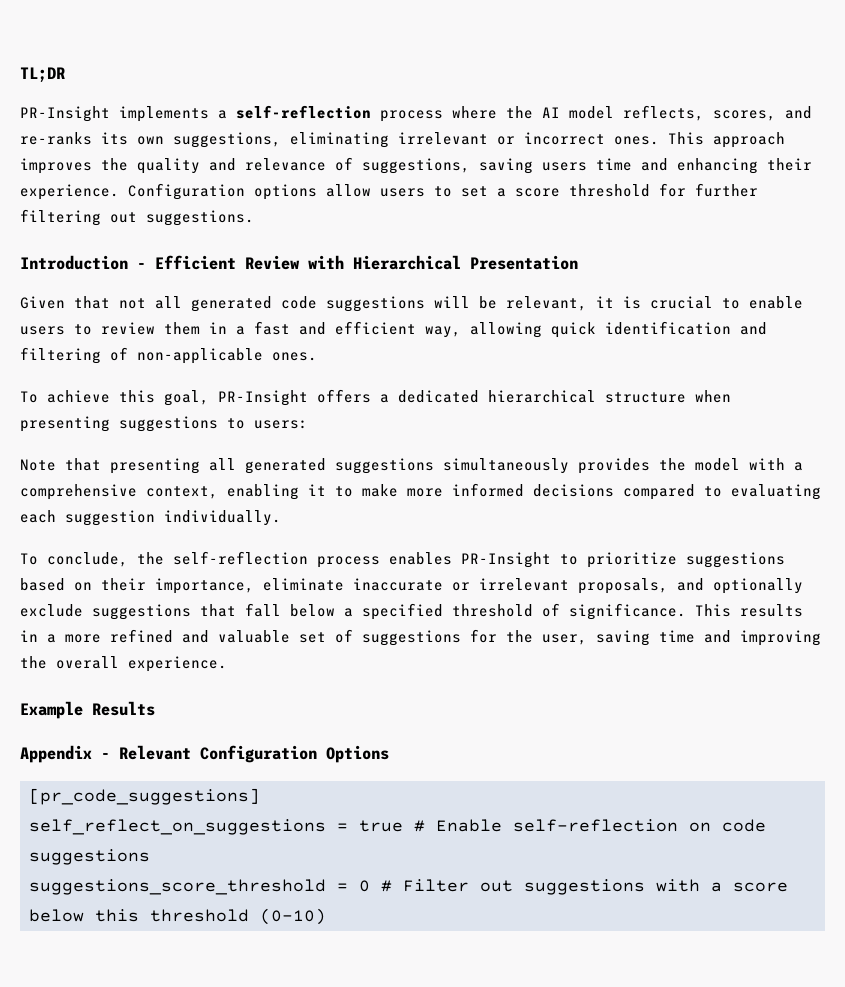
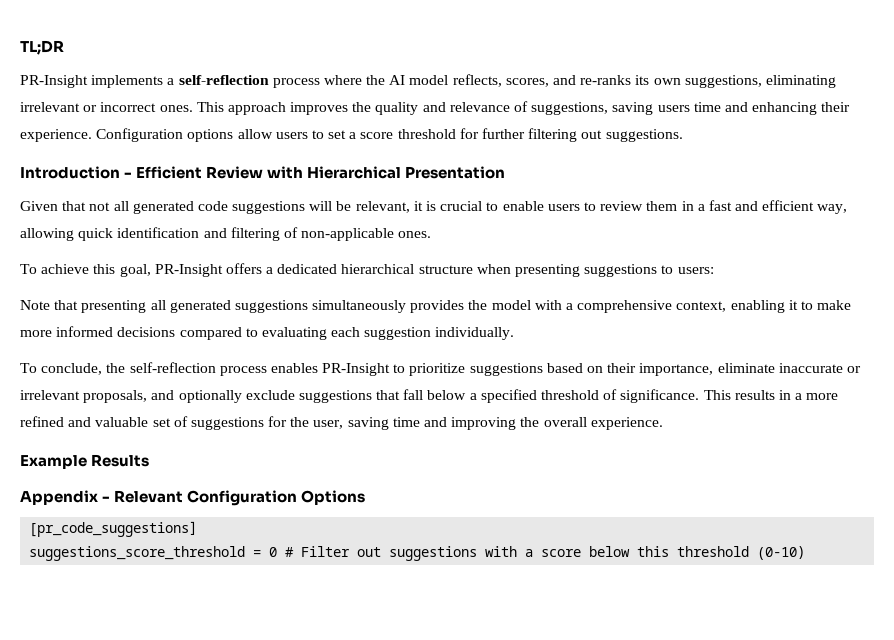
- self_reflect_on_suggestions = true # Enable self-reflection on code suggestions

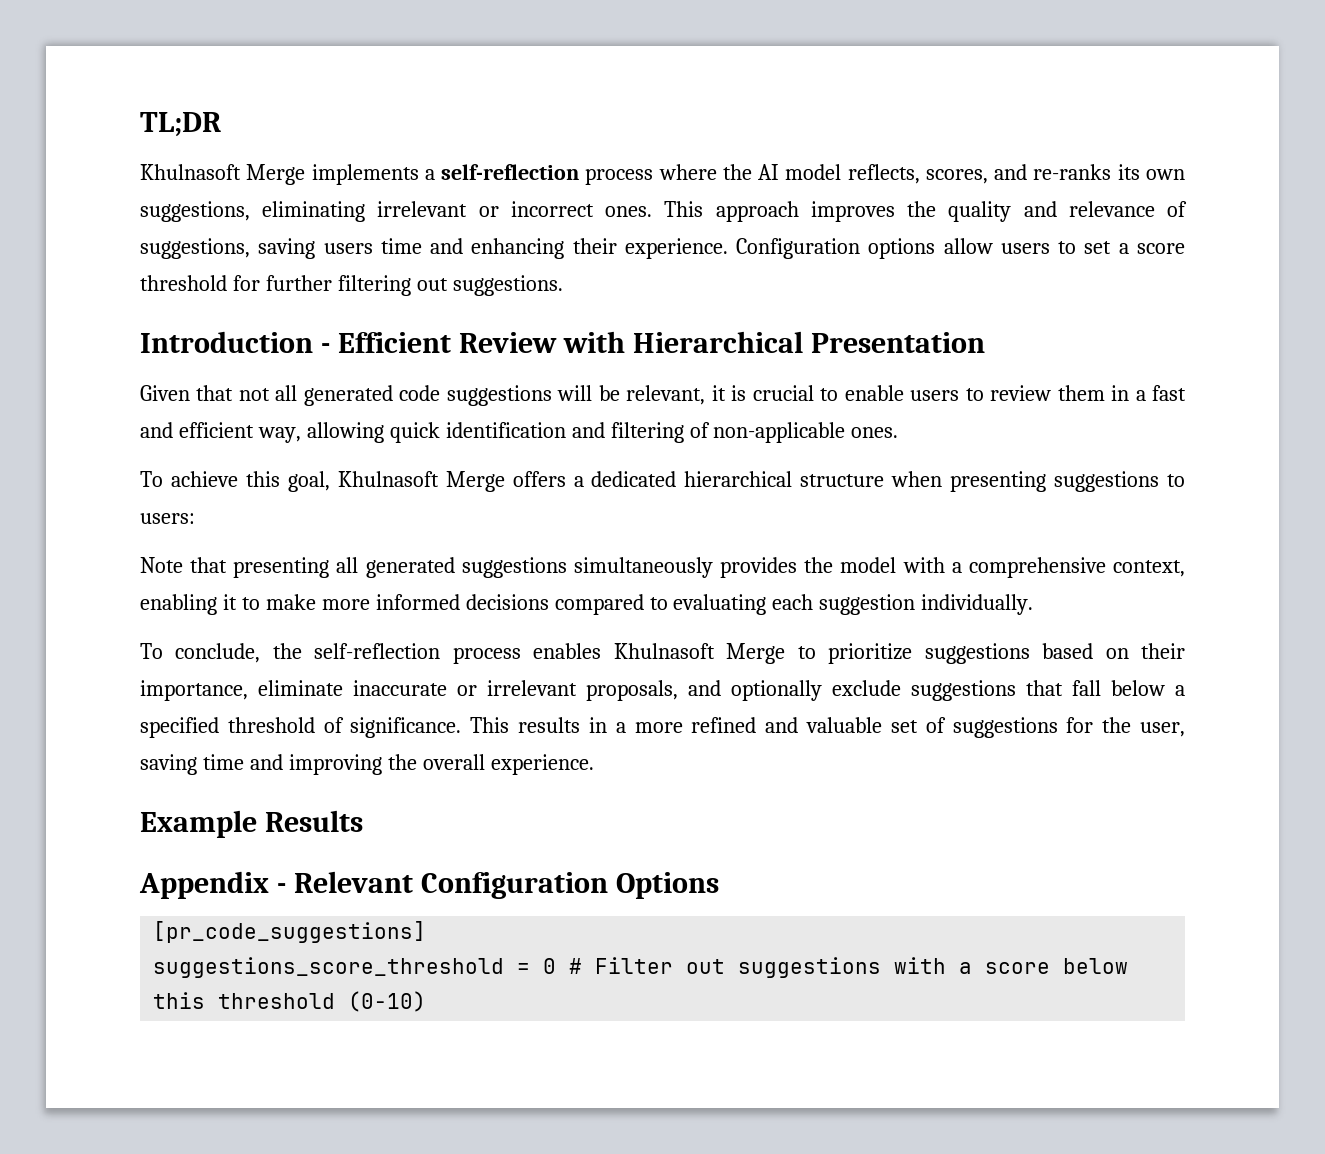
- PR-Insight implements a self-reflection process where the AI model reflects, scores, and re-ranks its own suggestions, eliminating irrelevant or incorrect ones.
+ Khulnasoft Merge implements a self-reflection process where the AI model reflects, scores, and re-ranks its own suggestions, eliminating irrelevant or incorrect ones.
- To achieve this goal, PR-Insight offers a dedicated hierarchical structure when presenting suggestions to users:
+ To achieve this goal, Khulnasoft Merge offers a dedicated hierarchical structure when presenting suggestions to users:
- To conclude, the self-reflection process enables PR-Insight to prioritize suggestions based on their importance, eliminate inaccurate or irrelevant proposals, and optionally exclude suggestions that fall below a specified threshold of significance.
+ To conclude, the self-reflection process enables Khulnasoft Merge to prioritize suggestions based on their importance, eliminate inaccurate or irrelevant proposals, and optionally exclude suggestions that fall below a specified threshold of significance.

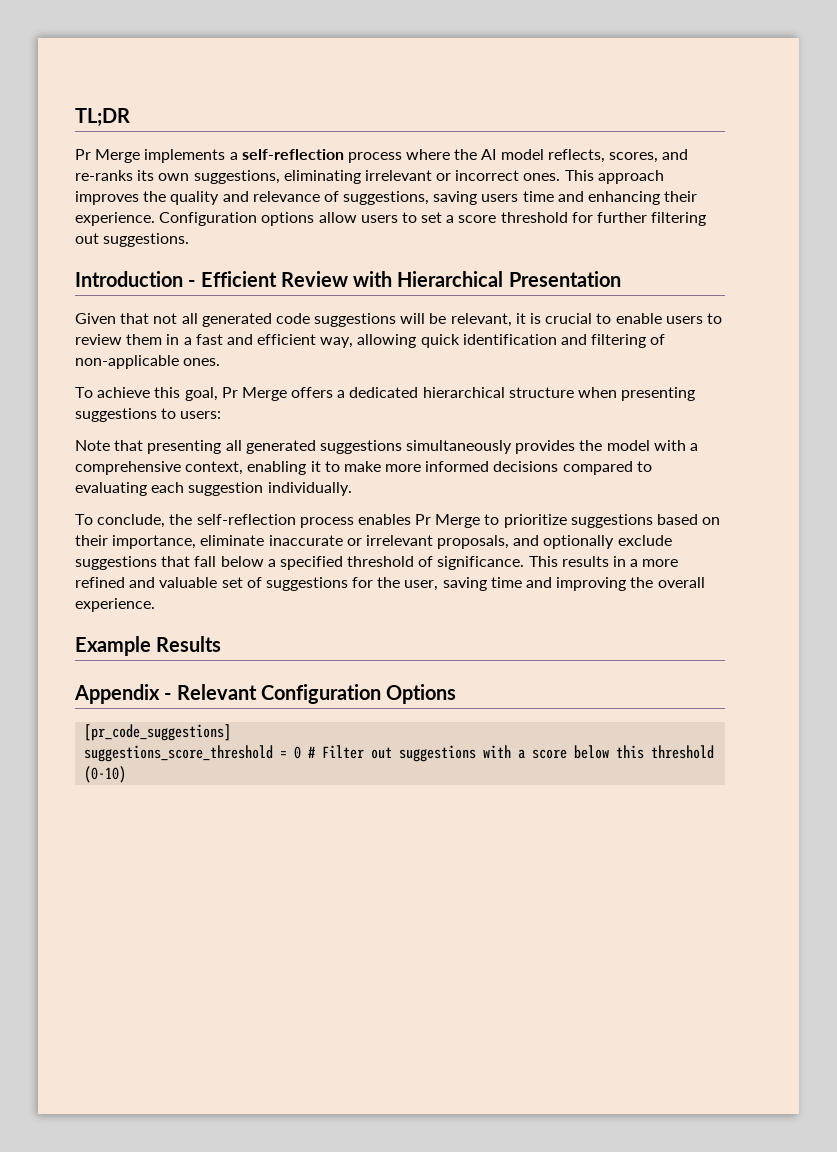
- Khulnasoft Merge implements a self-reflection process where the AI model reflects, scores, and re-ranks its own suggestions, eliminating irrelevant or incorrect ones.
+ Pr Merge implements a self-reflection process where the AI model reflects, scores, and re-ranks its own suggestions, eliminating irrelevant or incorrect ones.
- To achieve this goal, Khulnasoft Merge offers a dedicated hierarchical structure when presenting suggestions to users:
+ To achieve this goal, Pr Merge offers a dedicated hierarchical structure when presenting suggestions to users:
- To conclude, the self-reflection process enables Khulnasoft Merge to prioritize suggestions based on their importance, eliminate inaccurate or irrelevant proposals, and optionally exclude suggestions that fall below a specified threshold of significance.
+ To conclude, the self-reflection process enables Pr Merge to prioritize suggestions based on their importance, eliminate inaccurate or irrelevant proposals, and optionally exclude suggestions that fall below a specified threshold of significance.

